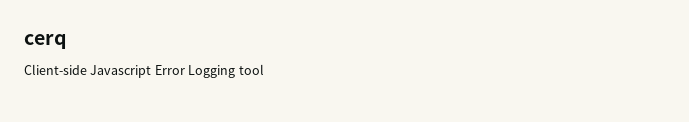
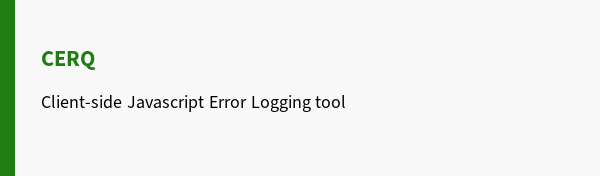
- cerq
+ CERQ

